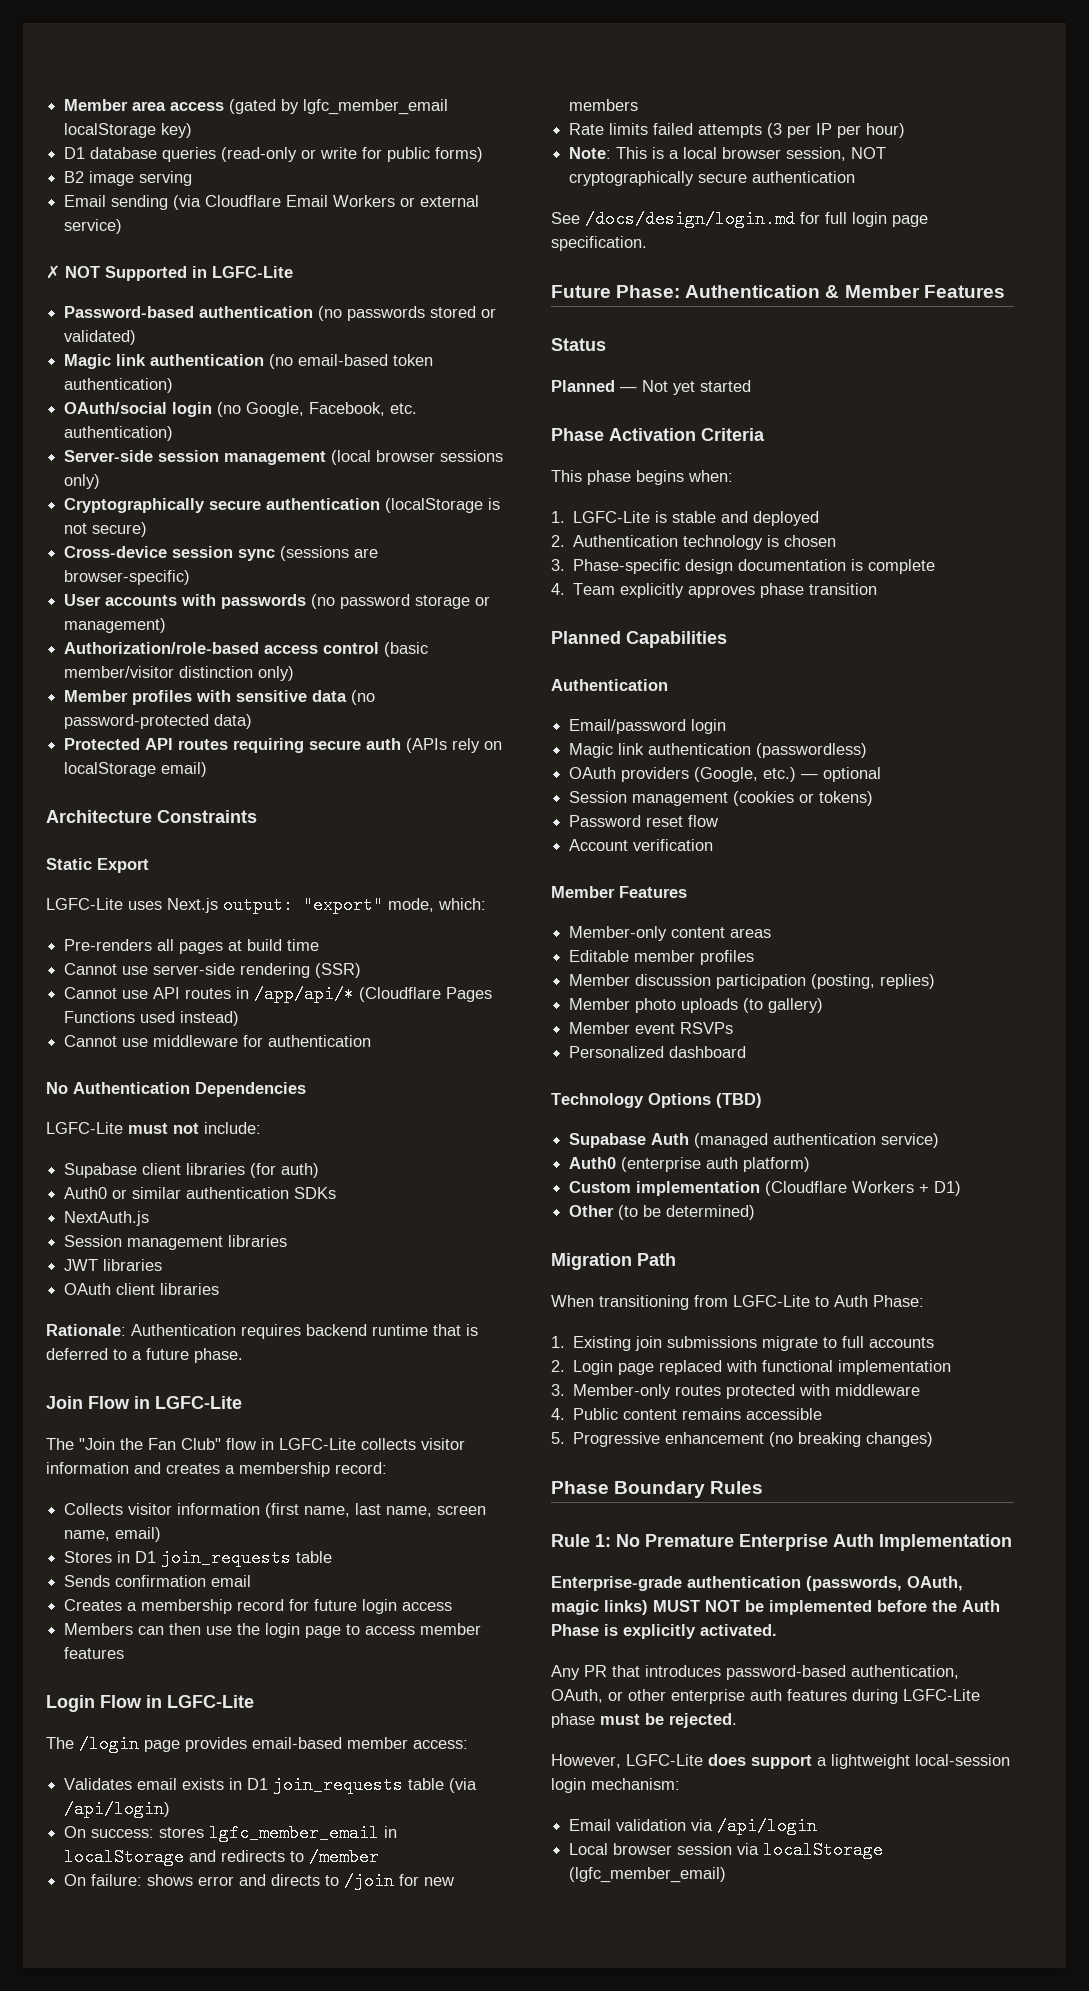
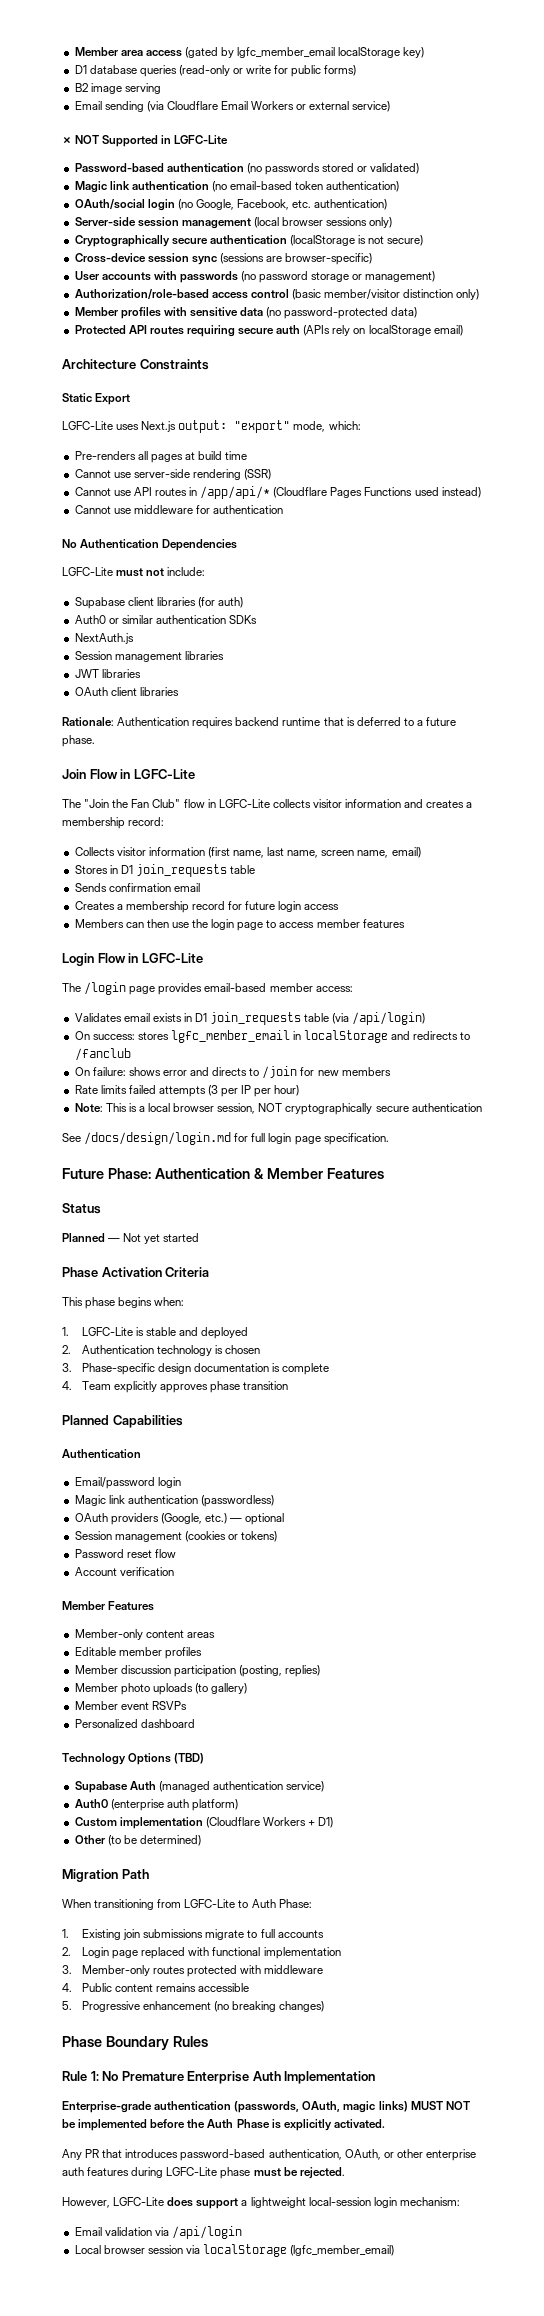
- On success: stores lgfc_member_email in localStorage and redirects to /member
+ On success: stores lgfc_member_email in localStorage and redirects to /fanclub

